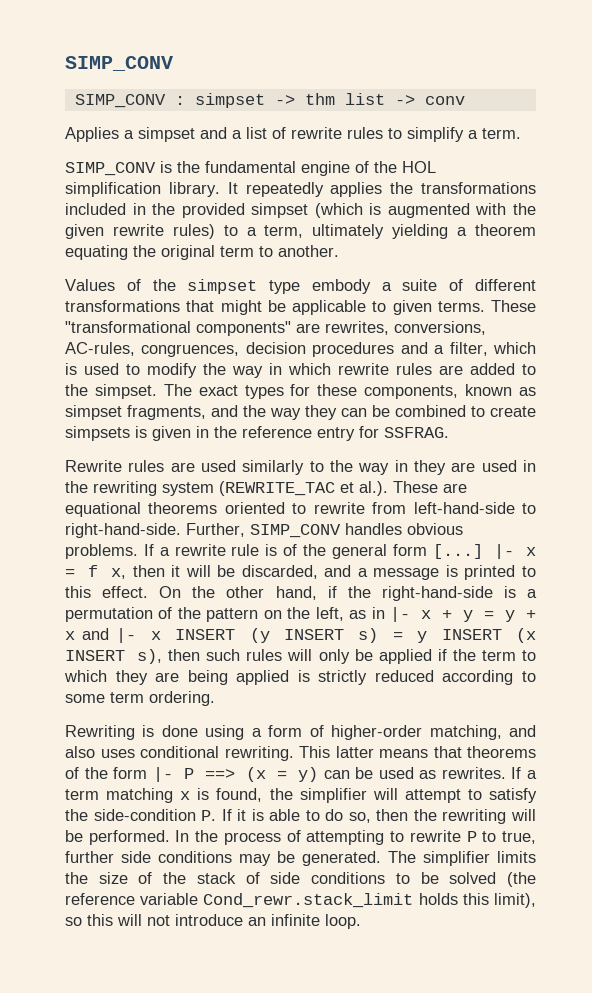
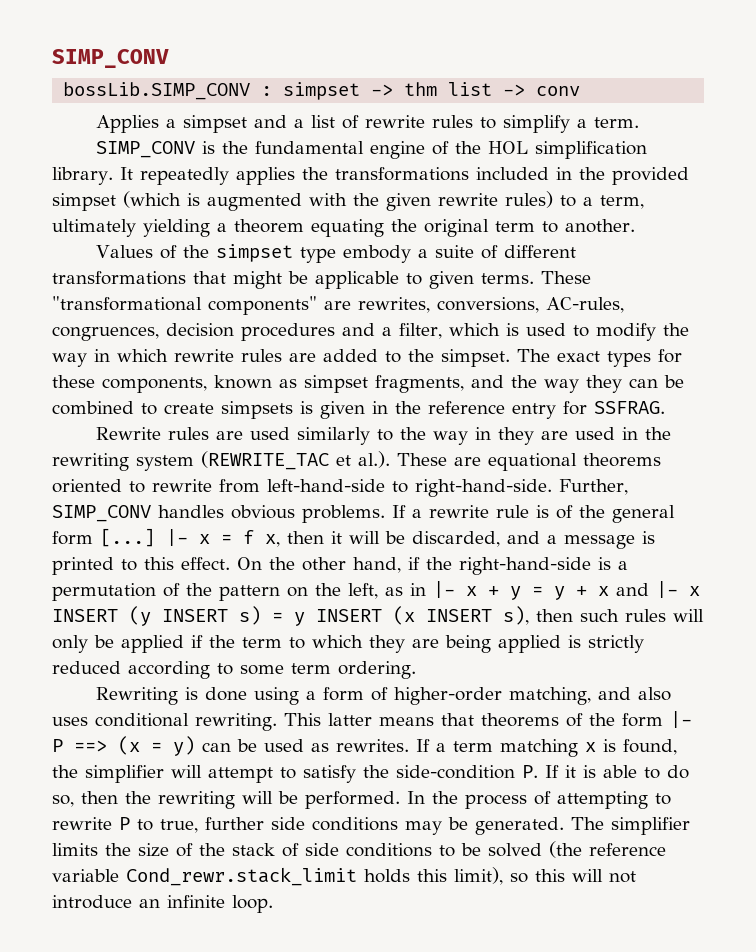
- SIMP_CONV : simpset -> thm list -> conv
+ bossLib.SIMP_CONV : simpset -> thm list -> conv

